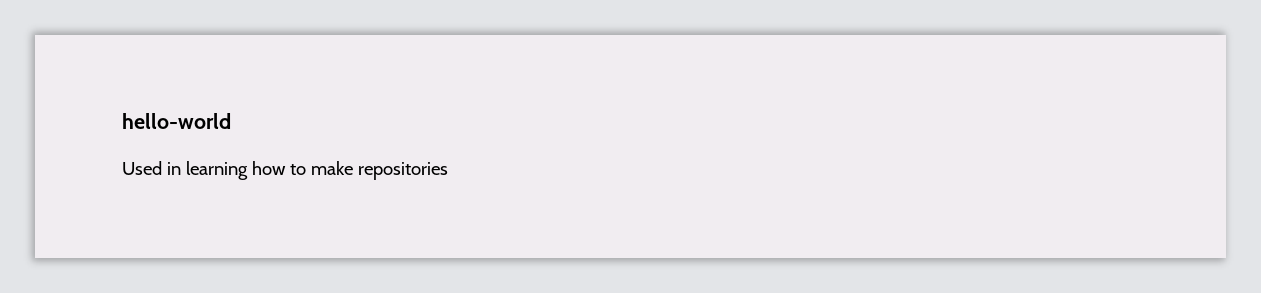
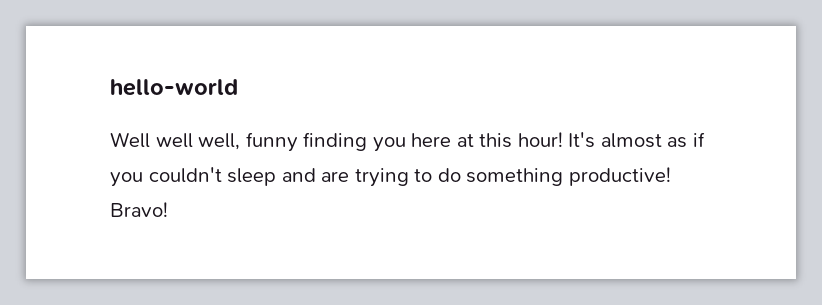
- Used in learning how to make repositories
+ Well well well, funny finding you here at this hour! It's almost as if you couldn't sleep and are trying to do something productive! Bravo!

